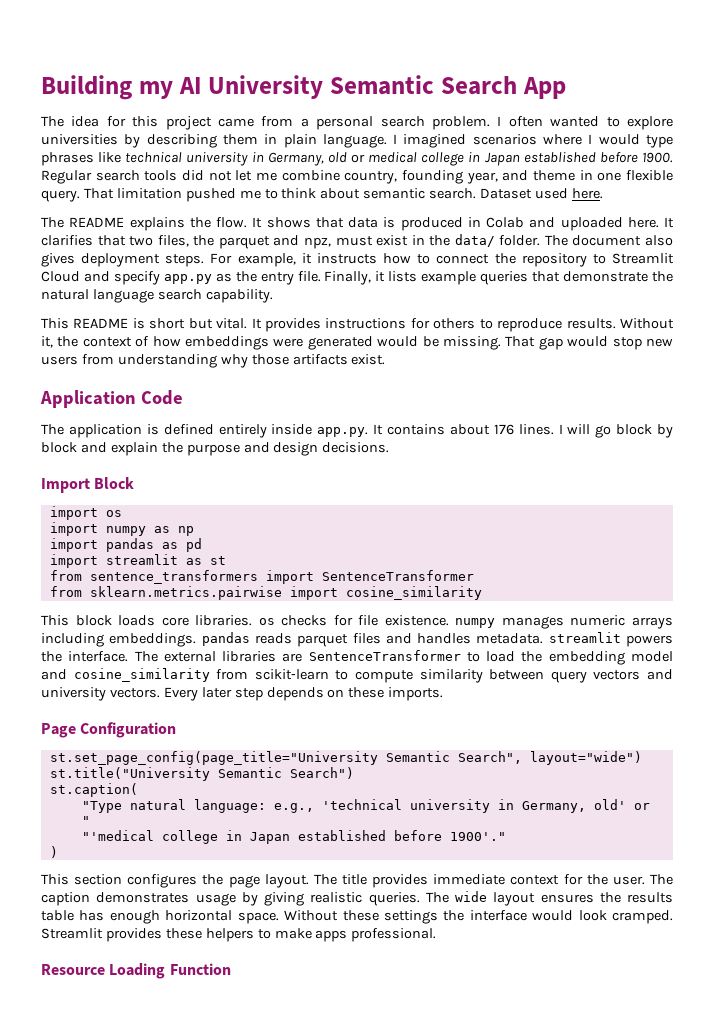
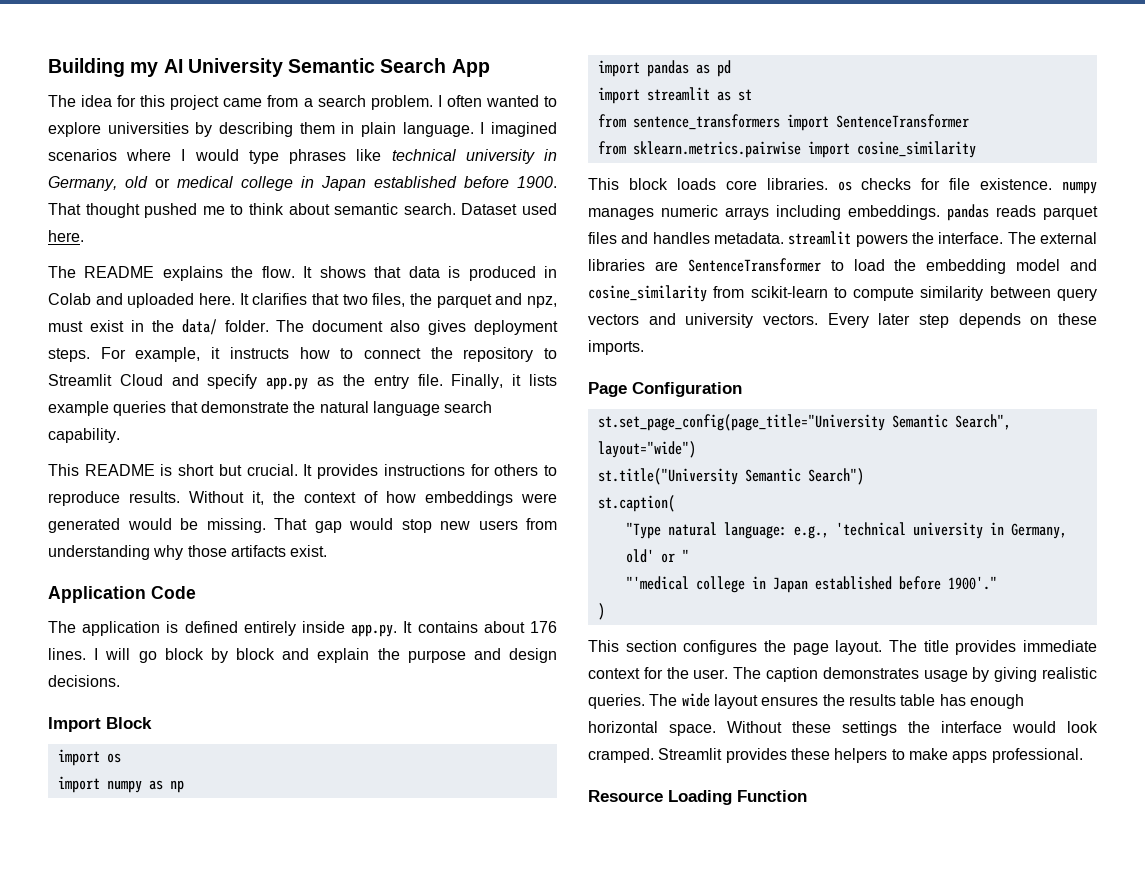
- The idea for this project came from a personal search problem.
+ The idea for this project came from a search problem.
- Regular search tools did not let me combine country, founding year, and theme in one flexible query. That limitation pushed me to think about semantic search.
+ That thought pushed me to think about semantic search.
- This README is short but vital.
+ This README is short but crucial.

